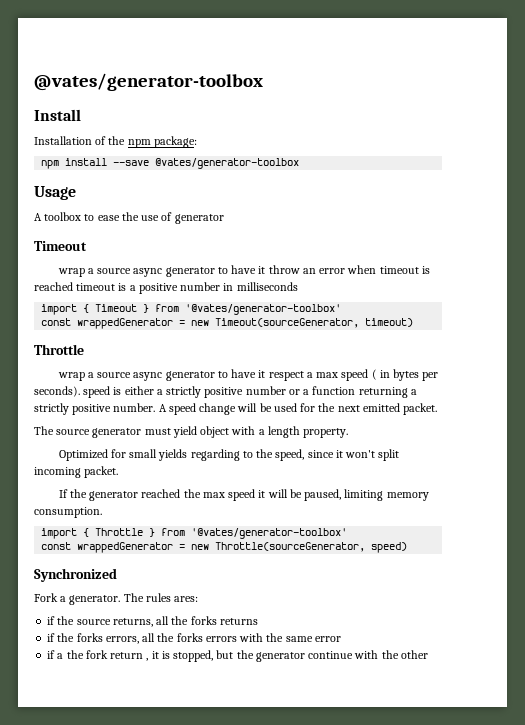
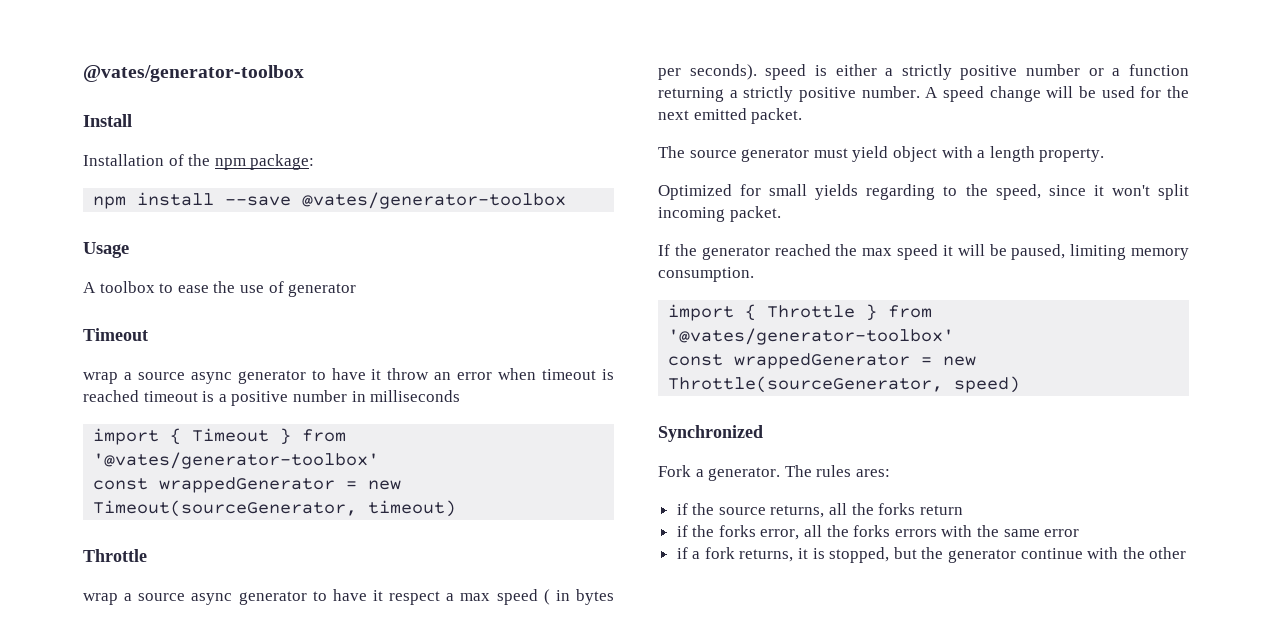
- if the source returns, all the forks returns
+ if the source returns, all the forks return
- if the forks errors, all the forks errors with the same error
+ if the forks error, all the forks errors with the same error
- if a the fork return , it is stopped, but the generator continue with the other
+ if a fork returns, it is stopped, but the generator continue with the other

